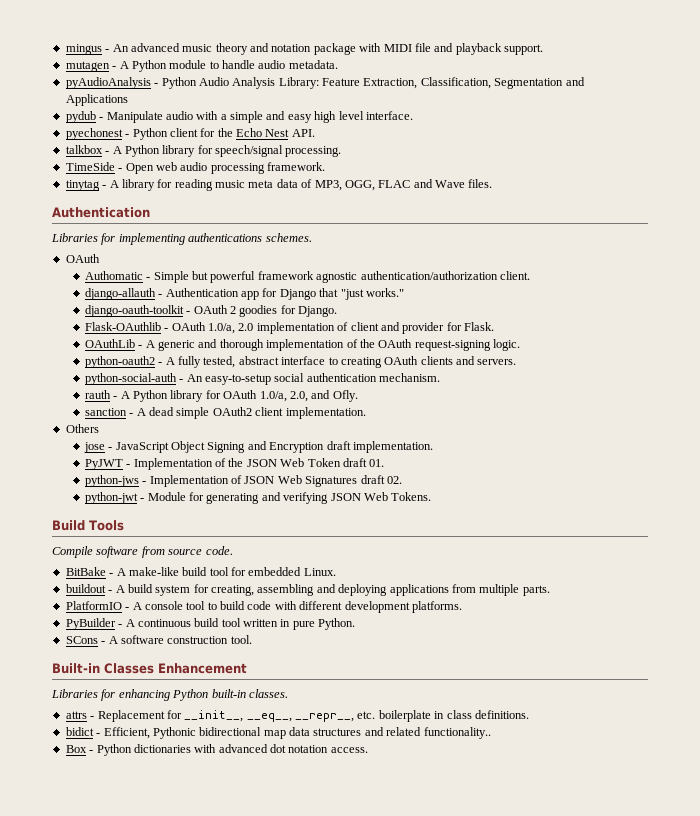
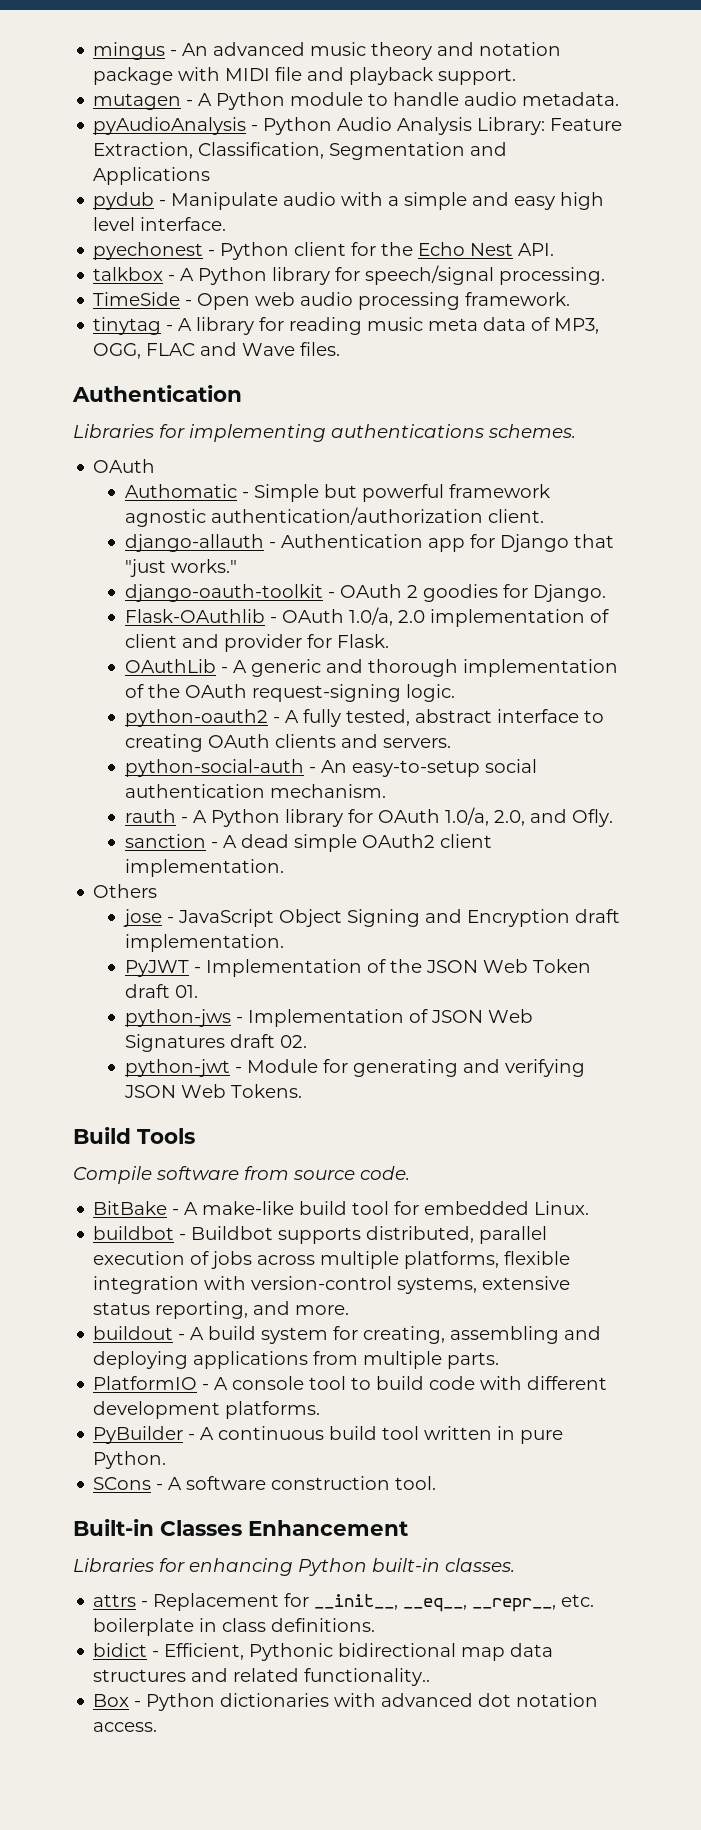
+ buildbot - Buildbot supports distributed, parallel execution of jobs across multiple platforms, flexible integration with version-control systems, extensive status reporting, and more.

